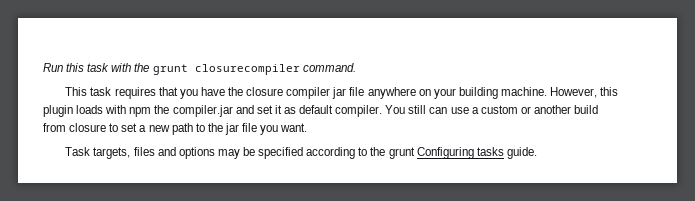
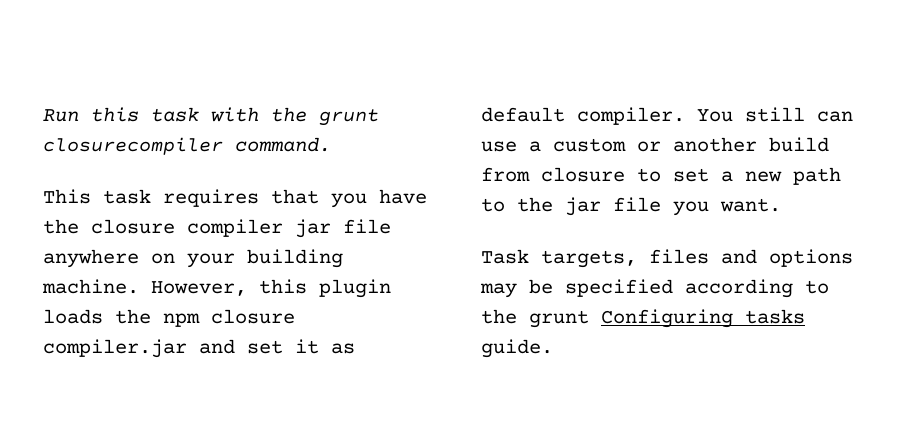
- However, this plugin loads with npm the compiler.jar and set it as default compiler.
+ However, this plugin loads the npm closure compiler.jar and set it as default compiler.

